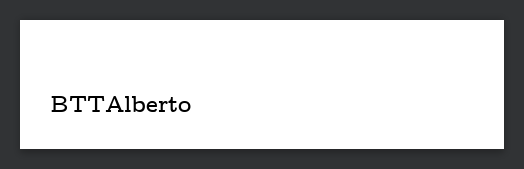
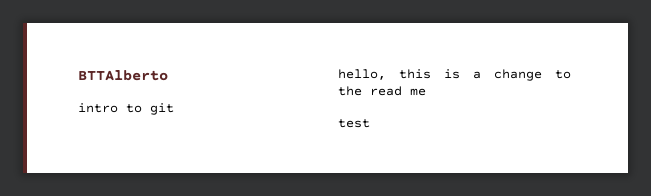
+ intro to git
+ hello, this is a change to the read me
+ test

